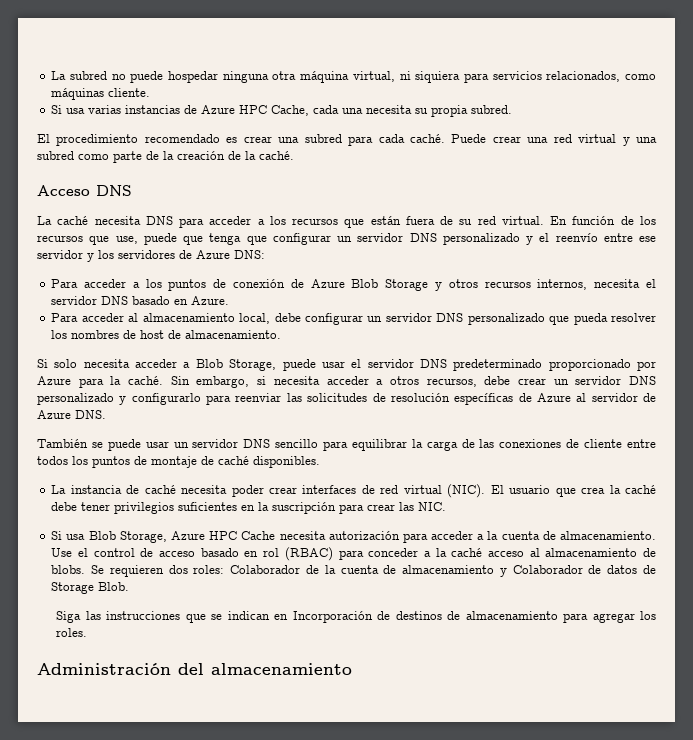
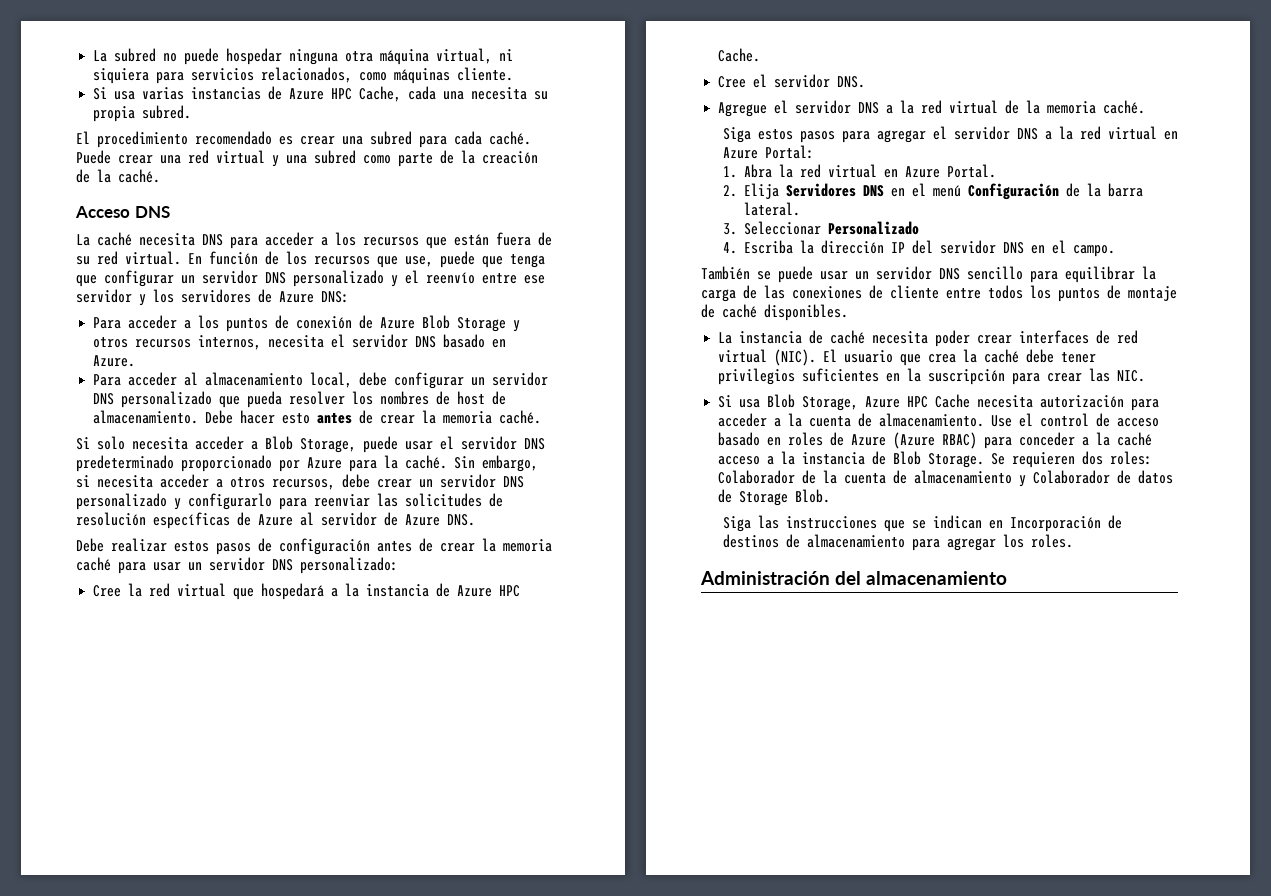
+ Debe hacer esto antes de crear la memoria caché.
+ Debe realizar estos pasos de configuración antes de crear la memoria caché para usar un servidor DNS personalizado:
+ Cree la red virtual que hospedará a la instancia de Azure HPC Cache.
+ Cree el servidor DNS.
+ Agregue el servidor DNS a la red virtual de la memoria caché.
+ Siga estos pasos para agregar el servidor DNS a la red virtual en Azure Portal:
+ 1. Abra la red virtual en Azure Portal.
+ 2. Elija Servidores DNS en el menú Configuración de la barra lateral.
+ 3. Seleccionar Personalizado
+ 4. Escriba la dirección IP del servidor DNS en el campo.
- Use el control de acceso basado en rol (RBAC) para conceder a la caché acceso al almacenamiento de blobs.
+ Use el control de acceso basado en roles de Azure (Azure RBAC) para conceder a la caché acceso a la instancia de Blob Storage.

